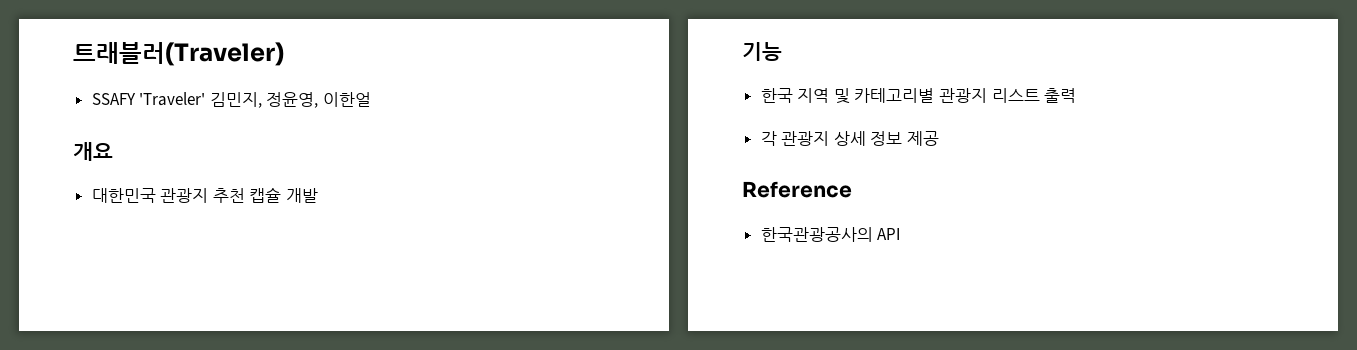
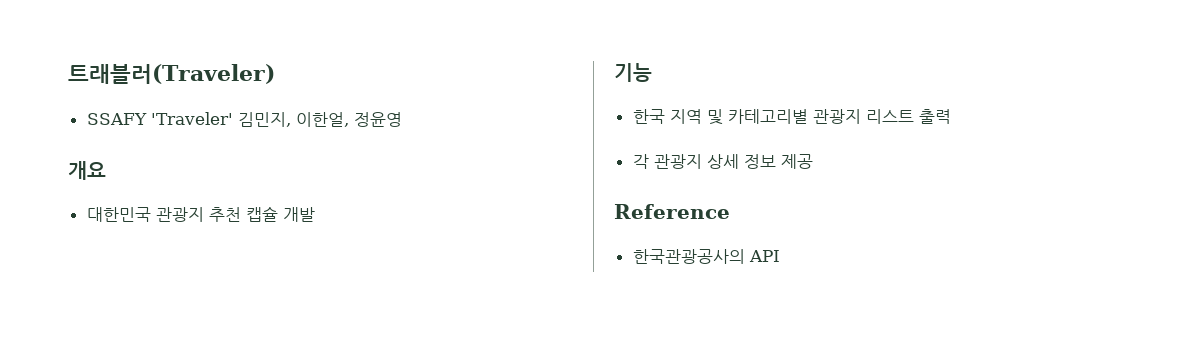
- SSAFY 'Traveler' 김민지, 정윤영, 이한얼
+ SSAFY 'Traveler' 김민지, 이한얼, 정윤영

